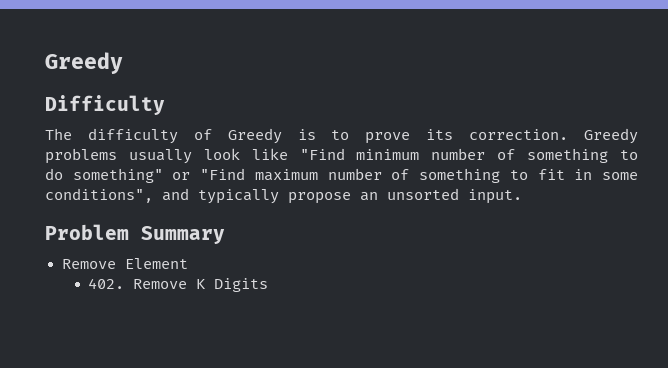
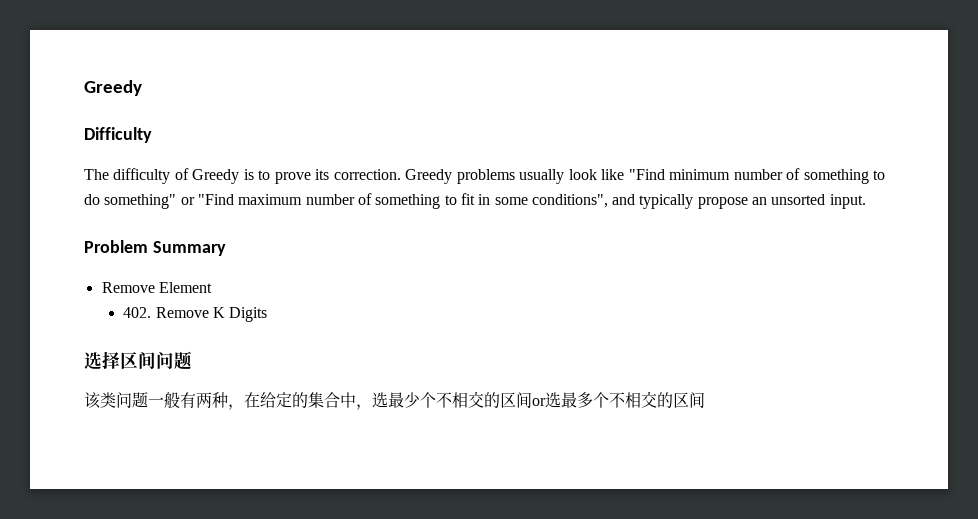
+ 选择区间问题
+ 该类问题一般有两种，在给定的集合中，选最少个不相交的区间or选最多个不相交的区间

